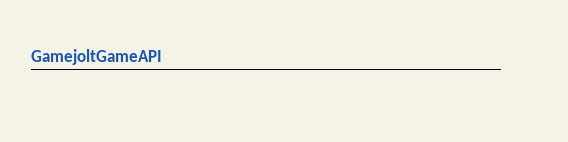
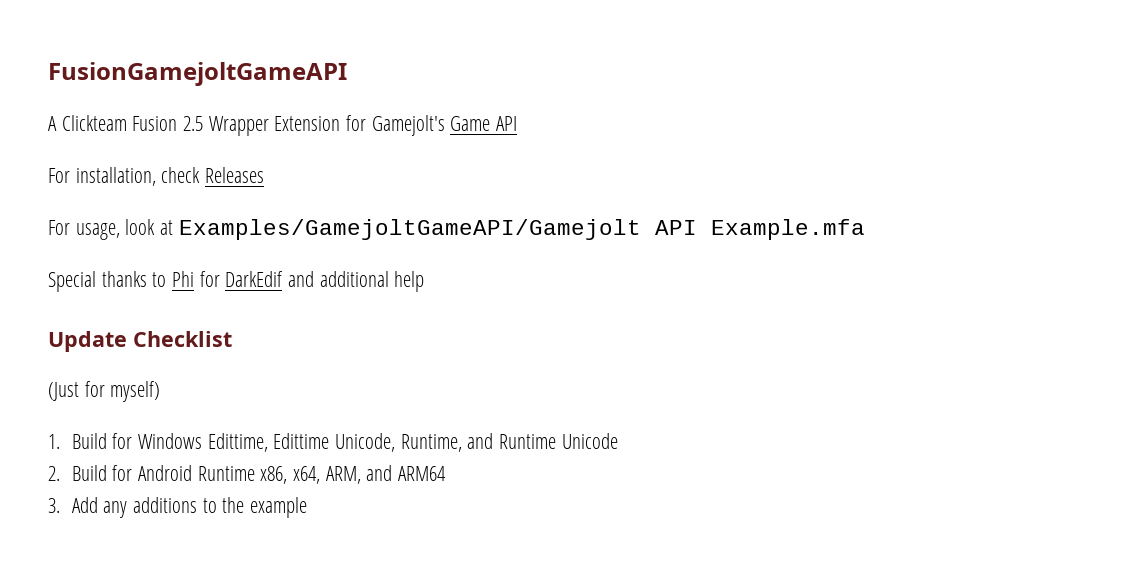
- GamejoltGameAPI
+ FusionGamejoltGameAPI
+ A Clickteam Fusion 2.5 Wrapper Extension for Gamejolt's Game API
+ For installation, check Releases
+ For usage, look at Examples/GamejoltGameAPI/Gamejolt API Example.mfa
+ Special thanks to Phi for DarkEdif and additional help
+ Update Checklist
+ (Just for myself)
+ 1. Build for Windows Edittime, Edittime Unicode, Runtime, and Runtime Unicode
+ 2. Build for Android Runtime x86, x64, ARM, and ARM64
+ 3. Add any additions to the example

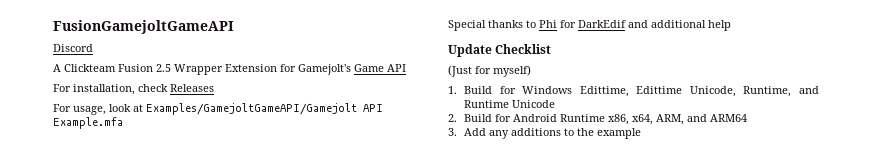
+ Discord

